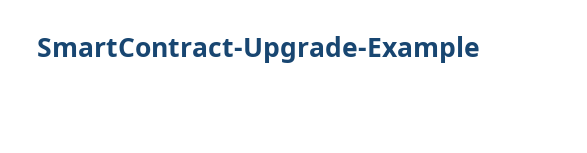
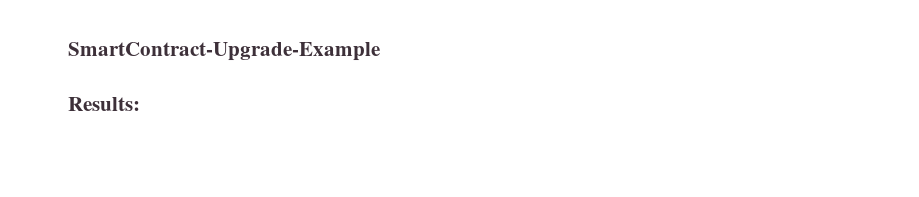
+ Results:

